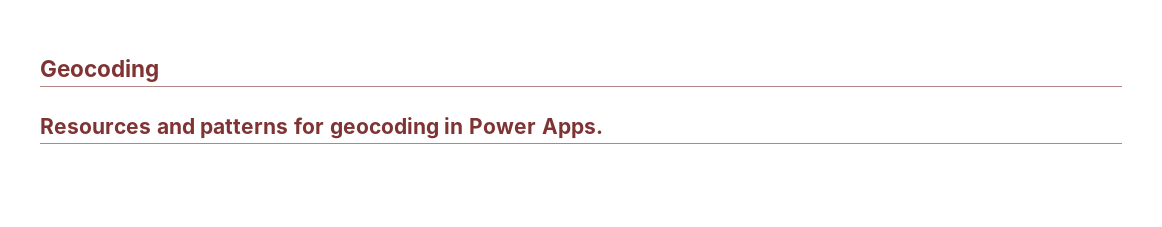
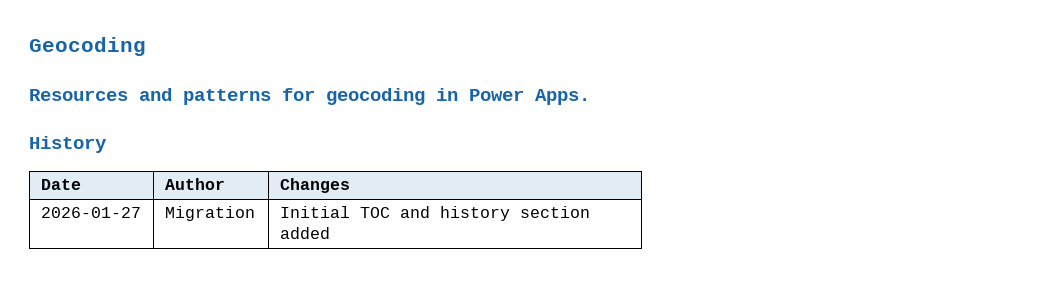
+ History
+ Date | Author | Changes
+ 2026-01-27 | Migration | Initial TOC and history section added

